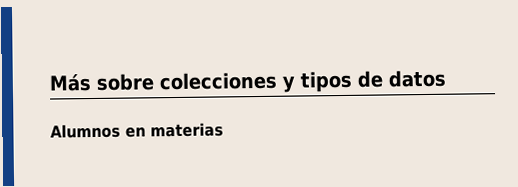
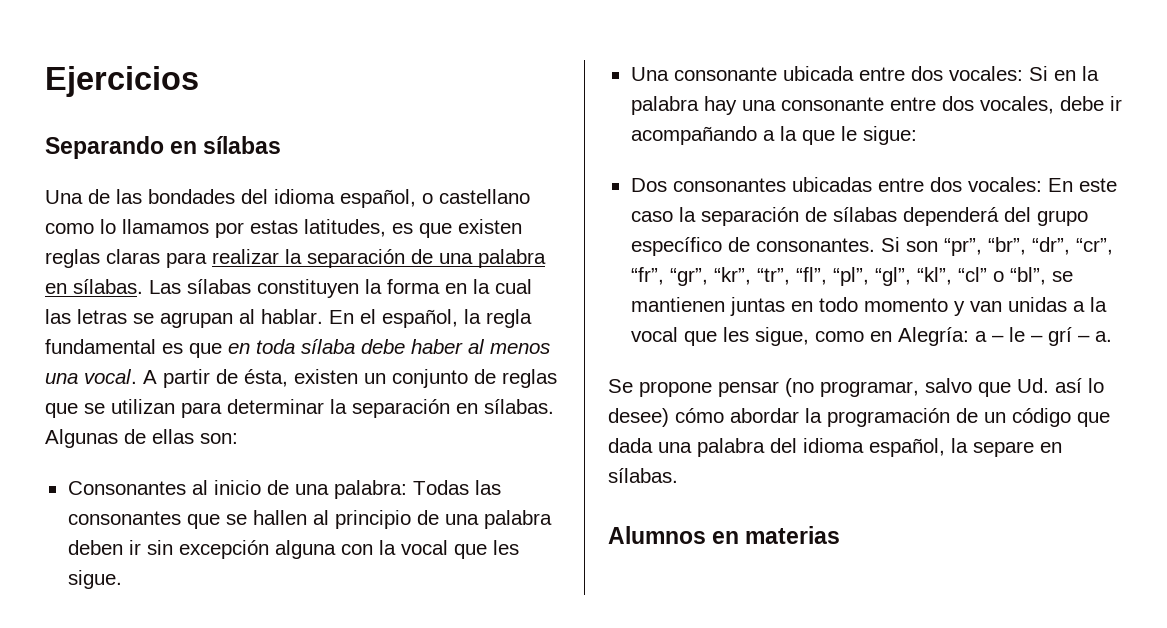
- Más sobre colecciones y tipos de datos
+ Ejercicios
+ Separando en sílabas
+ Una de las bondades del idioma español, o castellano como lo llamamos por estas latitudes, es que existen reglas claras para realizar la separación de una palabra en sílabas. Las sílabas constituyen la forma en la cual las letras se agrupan al hablar. En el español, la regla fundamental es que en toda sílaba debe haber al menos una vocal. A partir de ésta, existen un conjunto de reglas que se utilizan para determinar la separación en sílabas. Algunas de ellas son:
+ Consonantes al inicio de una palabra: Todas las consonantes que se hallen al principio de una palabra deben ir sin excepción alguna con la vocal que les sigue.
+ Una consonante ubicada entre dos vocales: Si en la palabra hay una consonante entre dos vocales, debe ir acompañando a la que le sigue:
+ Dos consonantes ubicadas entre dos vocales: En este caso la separación de sílabas dependerá del grupo específico de consonantes. Si son “pr”, “br”, “dr”, “cr”, “fr”, “gr”, “kr”, “tr”, “fl”, “pl”, “gl”, “kl”, “cl” o “bl”, se mantienen juntas en todo momento y van unidas a la vocal que les sigue, como en Alegría: a – le – grí – a.
+ Se propone pensar (no programar, salvo que Ud. así lo desee) cómo abordar la programación de un código que dada una palabra del idioma español, la separe en sílabas.

